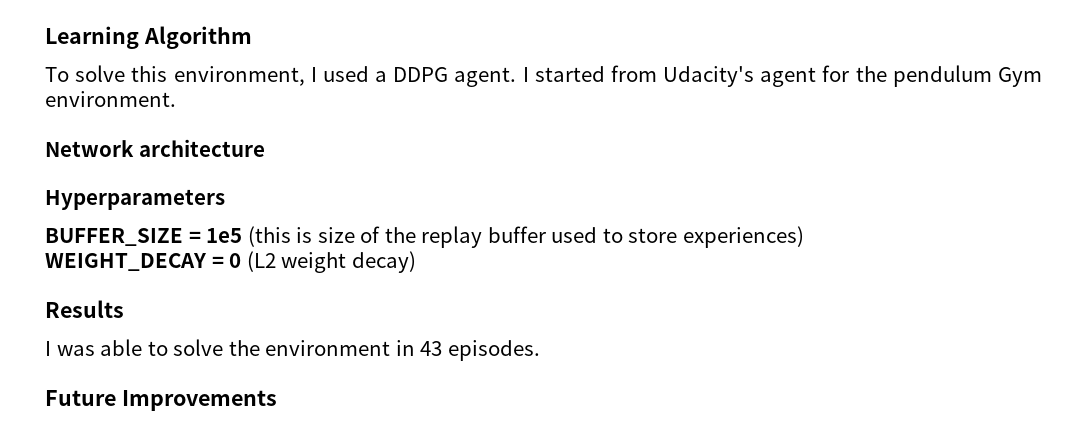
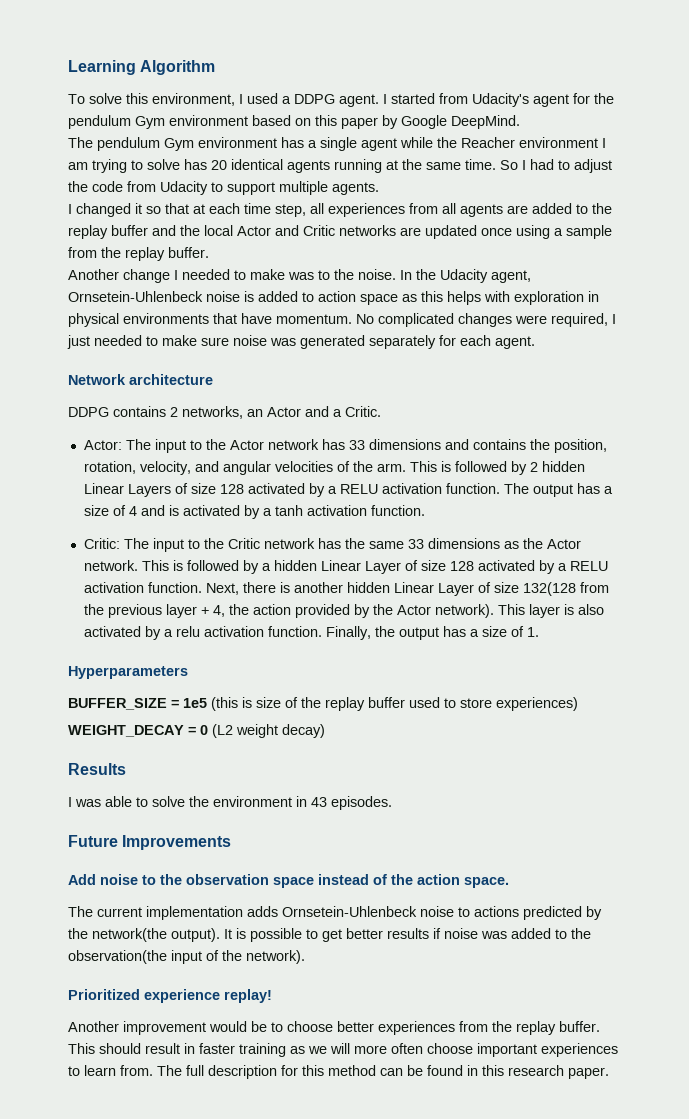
- I started from Udacity's agent for the pendulum Gym environment.
+ I started from Udacity's agent for the pendulum Gym environment based on this paper by Google DeepMind.
+ The pendulum Gym environment has a single agent while the Reacher environment I am trying to solve has 20 identical agents running at the same time. So I had to adjust the code from Udacity to support multiple agents.
+ I changed it so that at each time step, all experiences from all agents are added to the replay buffer and the local Actor and Critic networks are updated once using a sample from the replay buffer.
+ Another change I needed to make was to the noise. In the Udacity agent, Ornsetein-Uhlenbeck noise is added to action space as this helps with exploration in physical environments that have momentum. No complicated changes were required, I just needed to make sure noise was generated separately for each agent.
  Network architecture
+ DDPG contains 2 networks, an Actor and a Critic.
+ Actor: The input to the Actor network has 33 dimensions and contains the position, rotation, velocity, and angular velocities of the arm. This is followed by 2 hidden Linear Layers of size 128 activated by a RELU activation function. The output has a size of 4 and is activated by a tanh activation function.
+ Critic: The input to the Critic network has the same 33 dimensions as the Actor network. This is followed by a hidden Linear Layer of size 128 activated by a RELU activation function. Next, there is another hidden Linear Layer of size 132(128 from the previous layer + 4, the action provided by the Actor network). This layer is also activated by a relu activation function. Finally, the output has a size of 1.
+ Add noise to the observation space instead of the action space.
+ The current implementation adds Ornsetein-Uhlenbeck noise to actions predicted by the network(the output). It is possible to get better results if noise was added to the observation(the input of the network).
+ Prioritized experience replay!
+ Another improvement would be to choose better experiences from the replay buffer. This should result in faster training as we will more often choose important experiences to learn from. The full description for this method can be found in this research paper.

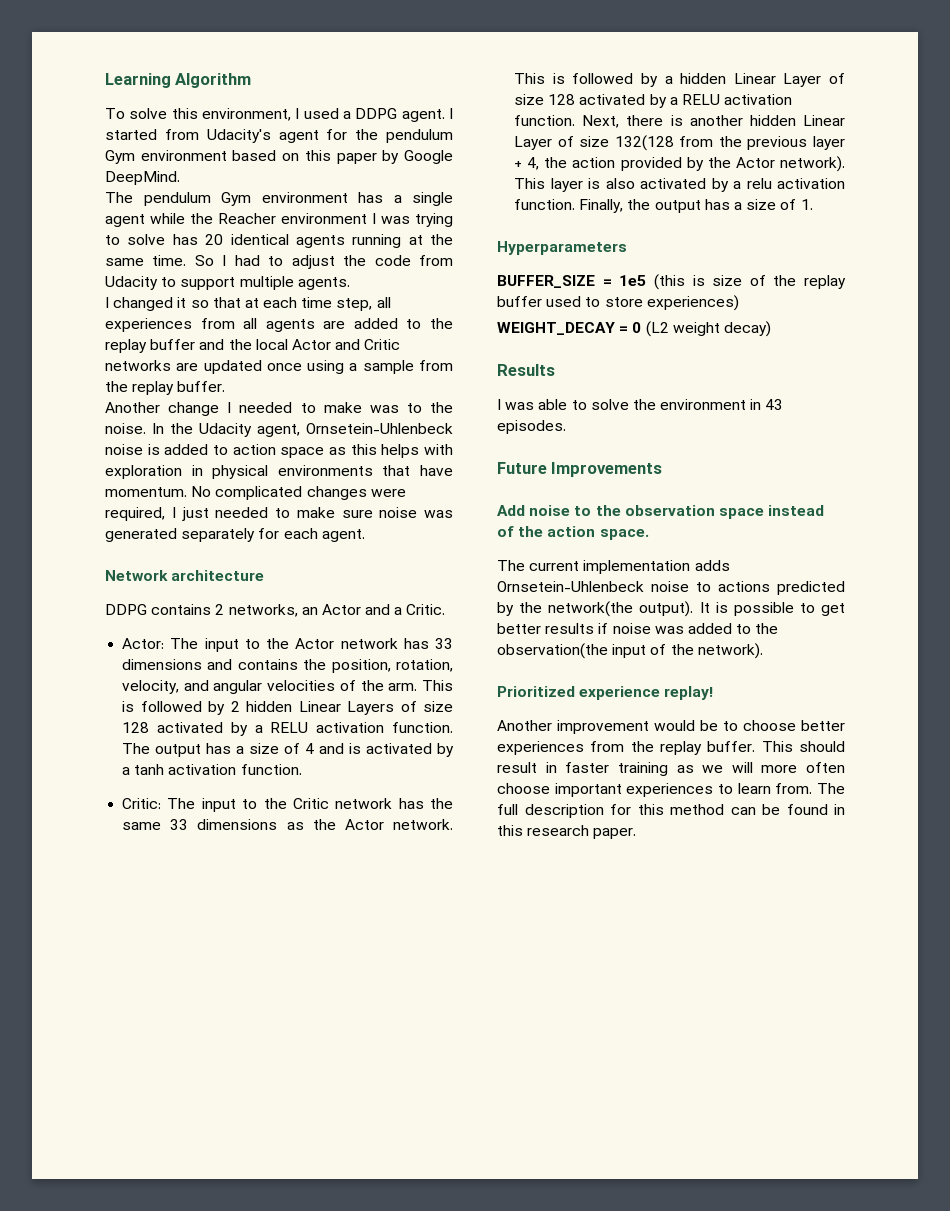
- The pendulum Gym environment has a single agent while the Reacher environment I am trying to solve has 20 identical agents running at the same time.
+ The pendulum Gym environment has a single agent while the Reacher environment I was trying to solve has 20 identical agents running at the same time.

